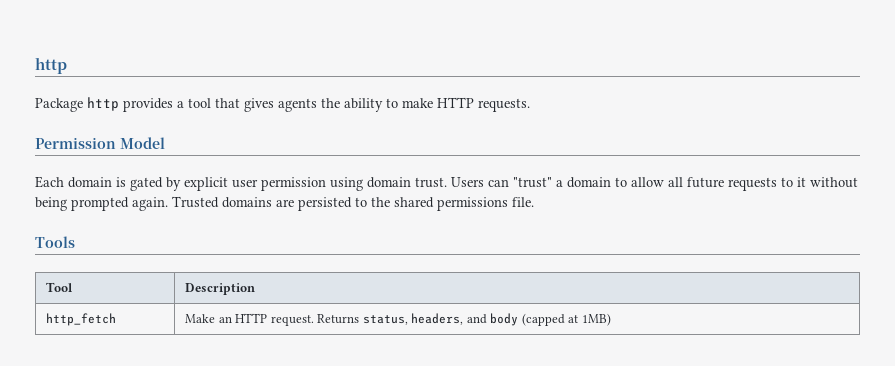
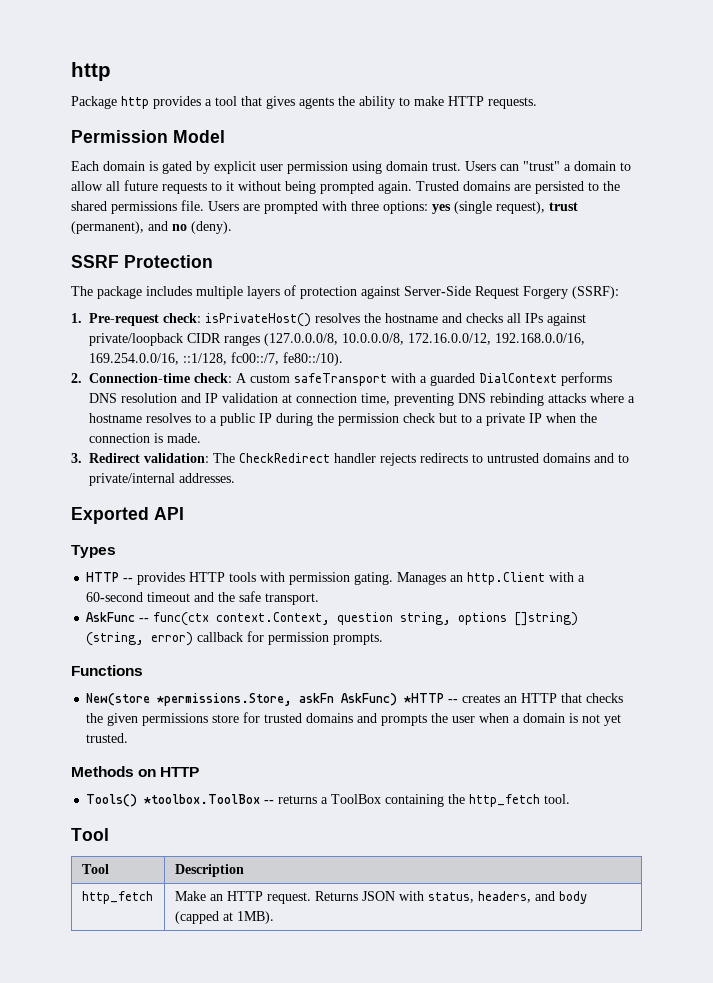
- Trusted domains are persisted to the shared permissions file.
- Tools
+ Trusted domains are persisted to the shared permissions file. Users are prompted with three options: yes (single request), trust (permanent), and no (deny).
+ SSRF Protection
+ The package includes multiple layers of protection against Server-Side Request Forgery (SSRF):
+ 1. Pre-request check: isPrivateHost() resolves the hostname and checks all IPs against private/loopback CIDR ranges (127.0.0.0/8, 10.0.0.0/8, 172.16.0.0/12, 192.168.0.0/16, 169.254.0.0/16, ::1/128, fc00::/7, fe80::/10).
+ 2. Connection-time check: A custom safeTransport with a guarded DialContext performs DNS resolution and IP validation at connection time, preventing DNS rebinding attacks where a hostname resolves to a public IP during the permission check but to a private IP when the connection is made.
+ 3. Redirect validation: The CheckRedirect handler rejects redirects to untrusted domains and to private/internal addresses.
+ Exported API
+ Types
+ HTTP -- provides HTTP tools with permission gating. Manages an http.Client with a 60-second timeout and the safe transport.
+ AskFunc -- func(ctx context.Context, question string, options []string) (string, error) callback for permission prompts.
+ Functions
+ New(store *permissions.Store, askFn AskFunc) *HTTP -- creates an HTTP that checks the given permissions store for trusted domains and prompts the user when a domain is not yet trusted.
+ Methods on HTTP
+ Tools() *toolbox.ToolBox -- returns a ToolBox containing the http_fetch tool.
+ Tool
- http_fetch | Make an HTTP request. Returns status, headers, and body (capped at 1MB)
+ http_fetch | Make an HTTP request. Returns JSON with status, headers, and body (capped at 1MB).

